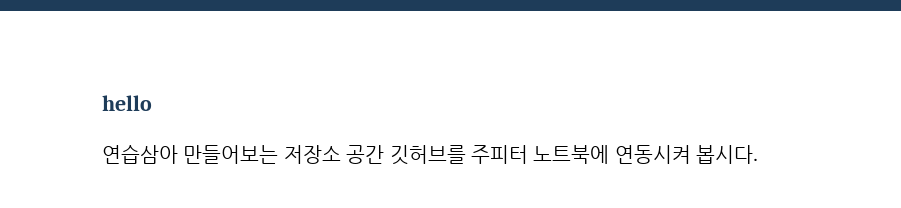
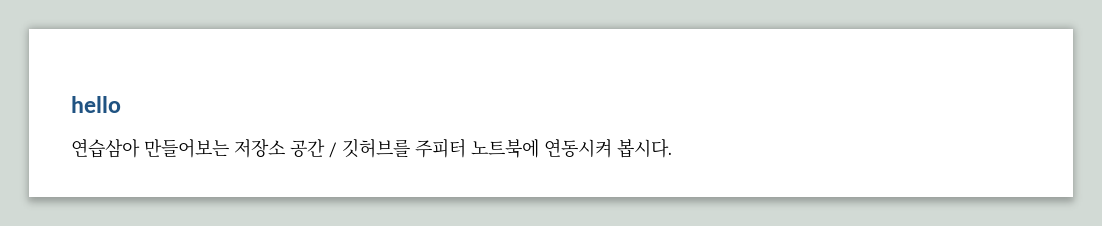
- 연습삼아 만들어보는 저장소 공간 깃허브를 주피터 노트북에 연동시켜 봅시다.
+ 연습삼아 만들어보는 저장소 공간 / 깃허브를 주피터 노트북에 연동시켜 봅시다.

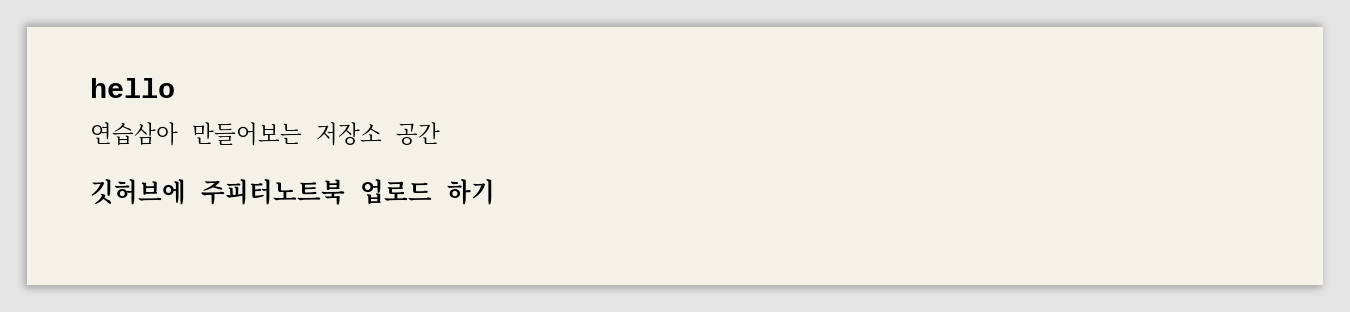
- 연습삼아 만들어보는 저장소 공간 / 깃허브를 주피터 노트북에 연동시켜 봅시다.
+ 연습삼아 만들어보는 저장소 공간
+ 깃허브에 주피터노트북 업로드 하기

